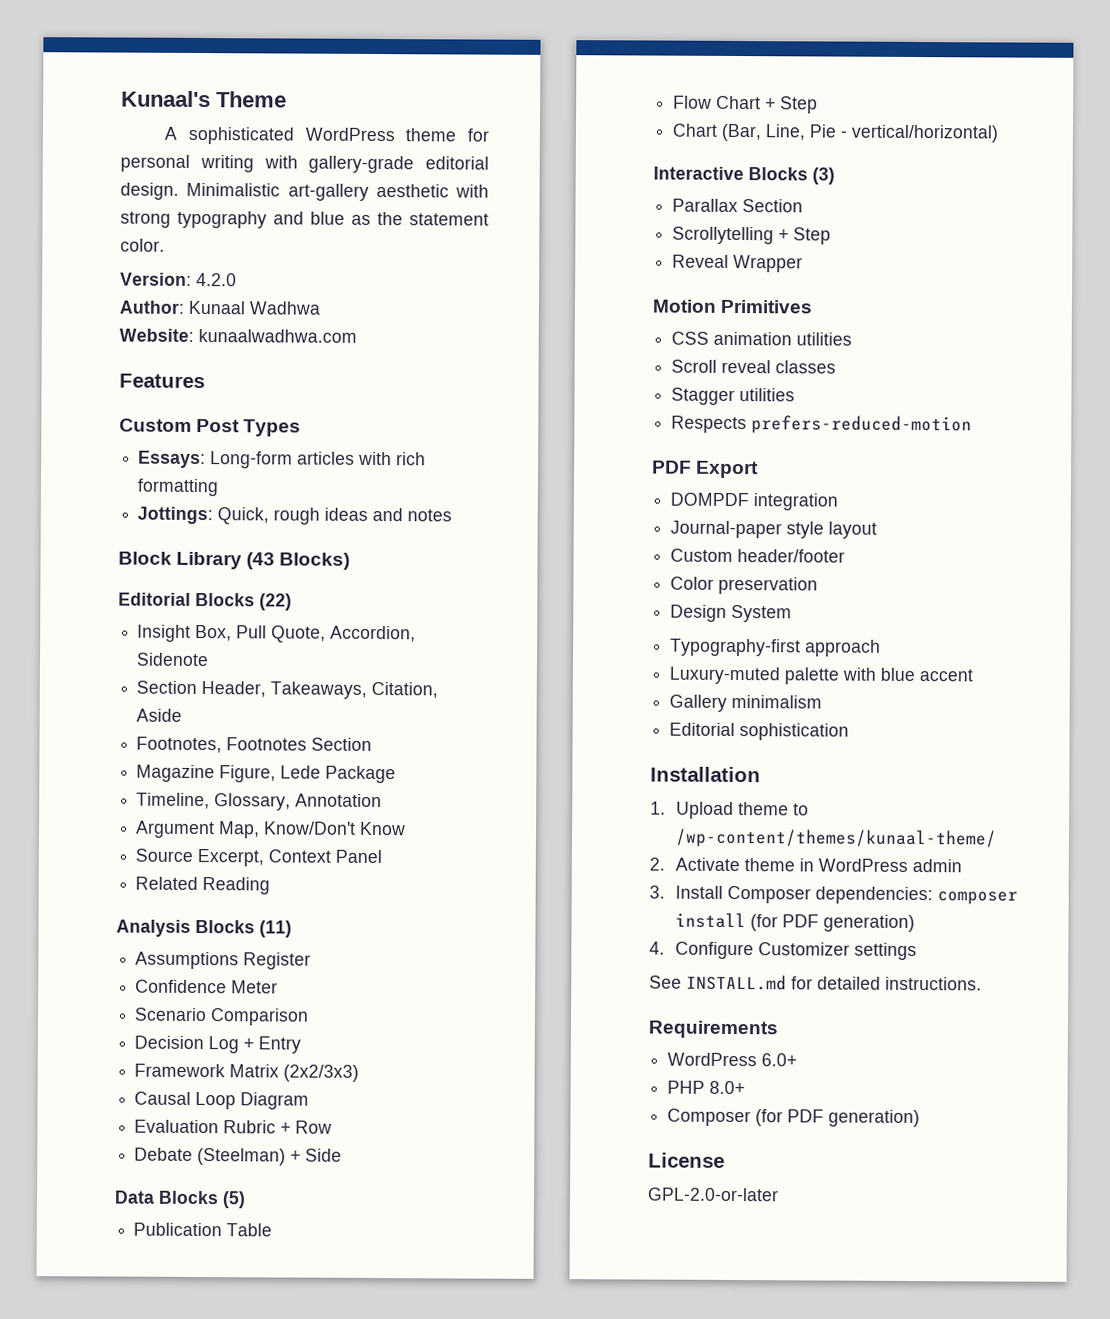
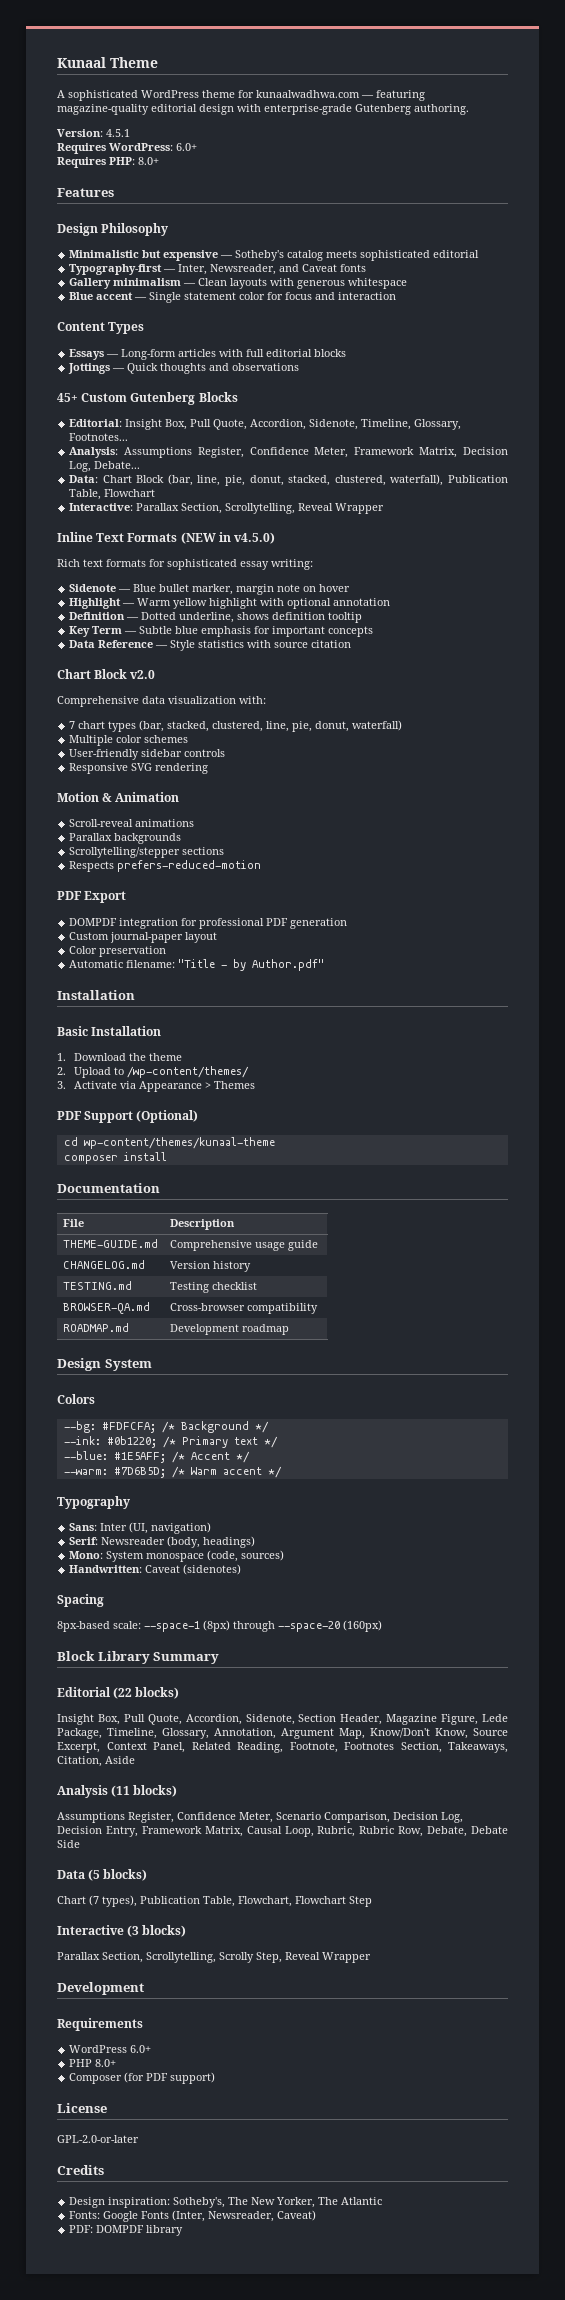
- Kunaal's Theme
+ Kunaal Theme
- A sophisticated WordPress theme for personal writing with gallery-grade editorial design. Minimalistic art-gallery aesthetic with strong typography and blue as the statement color.
- Version: 4.2.0
- Author: Kunaal Wadhwa
- Website: kunaalwadhwa.com
+ A sophisticated WordPress theme for kunaalwadhwa.com — featuring magazine-quality editorial design with enterprise-grade Gutenberg authoring.
+ Version: 4.5.1
+ Requires WordPress: 6.0+
+ Requires PHP: 8.0+
  Features
- Custom Post Types
+ Design Philosophy
+ Minimalistic but expensive — Sotheby's catalog meets sophisticated editorial
+ Typography-first — Inter, Newsreader, and Caveat fonts
+ Gallery minimalism — Clean layouts with generous whitespace
+ Blue accent — Single statement color for focus and interaction
+ Content Types
- Essays: Long-form articles with rich formatting
- Jottings: Quick, rough ideas and notes
- Block Library (43 Blocks)
- Editorial Blocks (22)
- Insight Box, Pull Quote, Accordion, Sidenote
- Section Header, Takeaways, Citation, Aside
- Footnotes, Footnotes Section
- Magazine Figure, Lede Package
- Timeline, Glossary, Annotation
- Argument Map, Know/Don't Know
- Source Excerpt, Context Panel
- Related Reading
- Analysis Blocks (11)
- Assumptions Register
- Confidence Meter
- Scenario Comparison
- Decision Log + Entry
- Framework Matrix (2x2/3x3)
- Causal Loop Diagram
- Evaluation Rubric + Row
- Debate (Steelman) + Side
- Data Blocks (5)
- Publication Table
- Flow Chart + Step
- Chart (Bar, Line, Pie - vertical/horizontal)
- Interactive Blocks (3)
- Parallax Section
- Scrollytelling + Step
- Reveal Wrapper
- Motion Primitives
- CSS animation utilities
- Scroll reveal classes
- Stagger utilities
+ Essays — Long-form articles with full editorial blocks
+ Jottings — Quick thoughts and observations
+ 45+ Custom Gutenberg Blocks
+ Editorial: Insight Box, Pull Quote, Accordion, Sidenote, Timeline, Glossary, Footnotes...
+ Analysis: Assumptions Register, Confidence Meter, Framework Matrix, Decision Log, Debate...
+ Data: Chart Block (bar, line, pie, donut, stacked, clustered, waterfall), Publication Table, Flowchart
+ Interactive: Parallax Section, Scrollytelling, Reveal Wrapper
+ Inline Text Formats (NEW in v4.5.0)
+ Rich text formats for sophisticated essay writing:
+ Sidenote — Blue bullet marker, margin note on hover
+ Highlight — Warm yellow highlight with optional annotation
+ Definition — Dotted underline, shows definition tooltip
+ Key Term — Subtle blue emphasis for important concepts
+ Data Reference — Style statistics with source citation
+ Chart Block v2.0
+ Comprehensive data visualization with:
+ 7 chart types (bar, stacked, clustered, line, pie, donut, waterfall)
+ Multiple color schemes
+ User-friendly sidebar controls
+ Responsive SVG rendering
+ Motion & Animation
+ Scroll-reveal animations
+ Parallax backgrounds
+ Scrollytelling/stepper sections
- DOMPDF integration
- Journal-paper style layout
- Custom header/footer
+ DOMPDF integration for professional PDF generation
+ Custom journal-paper layout
+ Automatic filename: "Title - by Author.pdf"
+ Installation
+ Basic Installation
+ 1. Download the theme
+ 2. Upload to /wp-content/themes/
+ 3. Activate via Appearance > Themes
+ PDF Support (Optional)
+ cd wp-content/themes/kunaal-theme
+ composer install
+ Documentation
+ File | Description
+ THEME-GUIDE.md | Comprehensive usage guide
+ CHANGELOG.md | Version history
+ TESTING.md | Testing checklist
+ BROWSER-QA.md | Cross-browser compatibility
+ ROADMAP.md | Development roadmap
  Design System
- Typography-first approach
- Luxury-muted palette with blue accent
- Gallery minimalism
- Editorial sophistication
- Installation
- 1. Upload theme to /wp-content/themes/kunaal-theme/
- 2. Activate theme in WordPress admin
- 3. Install Composer dependencies: composer install (for PDF generation)
- 4. Configure Customizer settings
- See INSTALL.md for detailed instructions.
+ Colors
+ --bg: #FDFCFA; /* Background */
+ --ink: #0b1220; /* Primary text */
+ --blue: #1E5AFF; /* Accent */
+ --warm: #7D6B5D; /* Warm accent */
+ Typography
+ Sans: Inter (UI, navigation)
+ Serif: Newsreader (body, headings)
+ Mono: System monospace (code, sources)
+ Handwritten: Caveat (sidenotes)
+ Spacing
+ 8px-based scale: --space-1 (8px) through --space-20 (160px)
+ Block Library Summary
+ Editorial (22 blocks)
+ Insight Box, Pull Quote, Accordion, Sidenote, Section Header, Magazine Figure, Lede Package, Timeline, Glossary, Annotation, Argument Map, Know/Don't Know, Source Excerpt, Context Panel, Related Reading, Footnote, Footnotes Section, Takeaways, Citation, Aside
+ Analysis (11 blocks)
+ Assumptions Register, Confidence Meter, Scenario Comparison, Decision Log, Decision Entry, Framework Matrix, Causal Loop, Rubric, Rubric Row, Debate, Debate Side
+ Data (5 blocks)
+ Chart (7 types), Publication Table, Flowchart, Flowchart Step
+ Interactive (3 blocks)
+ Parallax Section, Scrollytelling, Scrolly Step, Reveal Wrapper
+ Development
- Composer (for PDF generation)
+ Composer (for PDF support)
+ Credits
+ Design inspiration: Sotheby's, The New Yorker, The Atlantic
+ Fonts: Google Fonts (Inter, Newsreader, Caveat)
+ PDF: DOMPDF library

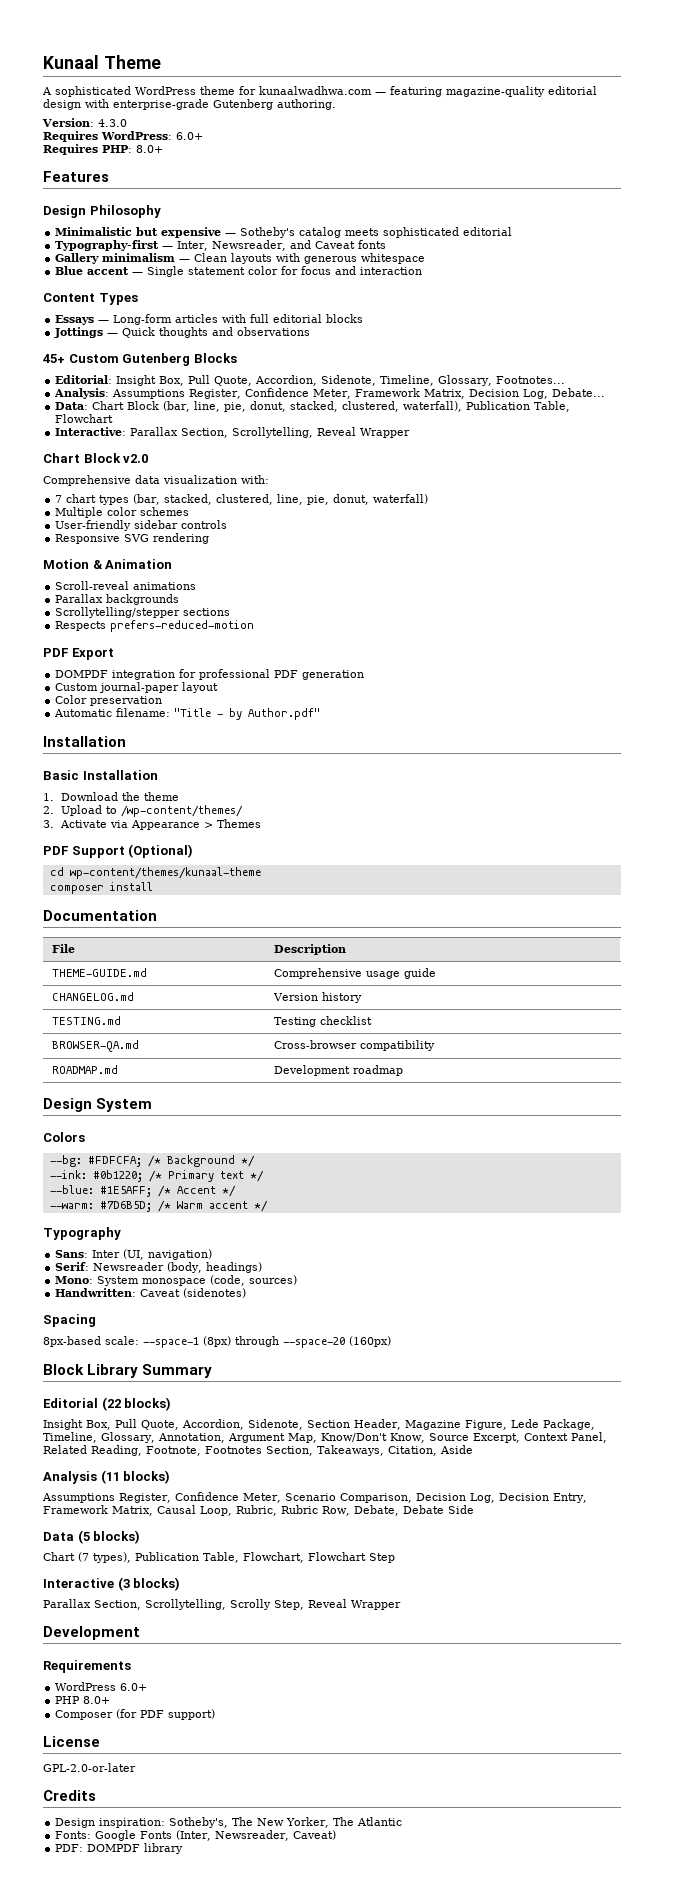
- Version: 4.5.1
+ Version: 4.3.0
- Inline Text Formats (NEW in v4.5.0)
- Rich text formats for sophisticated essay writing:
- Sidenote — Blue bullet marker, margin note on hover
- Highlight — Warm yellow highlight with optional annotation
- Definition — Dotted underline, shows definition tooltip
- Key Term — Subtle blue emphasis for important concepts
- Data Reference — Style statistics with source citation

